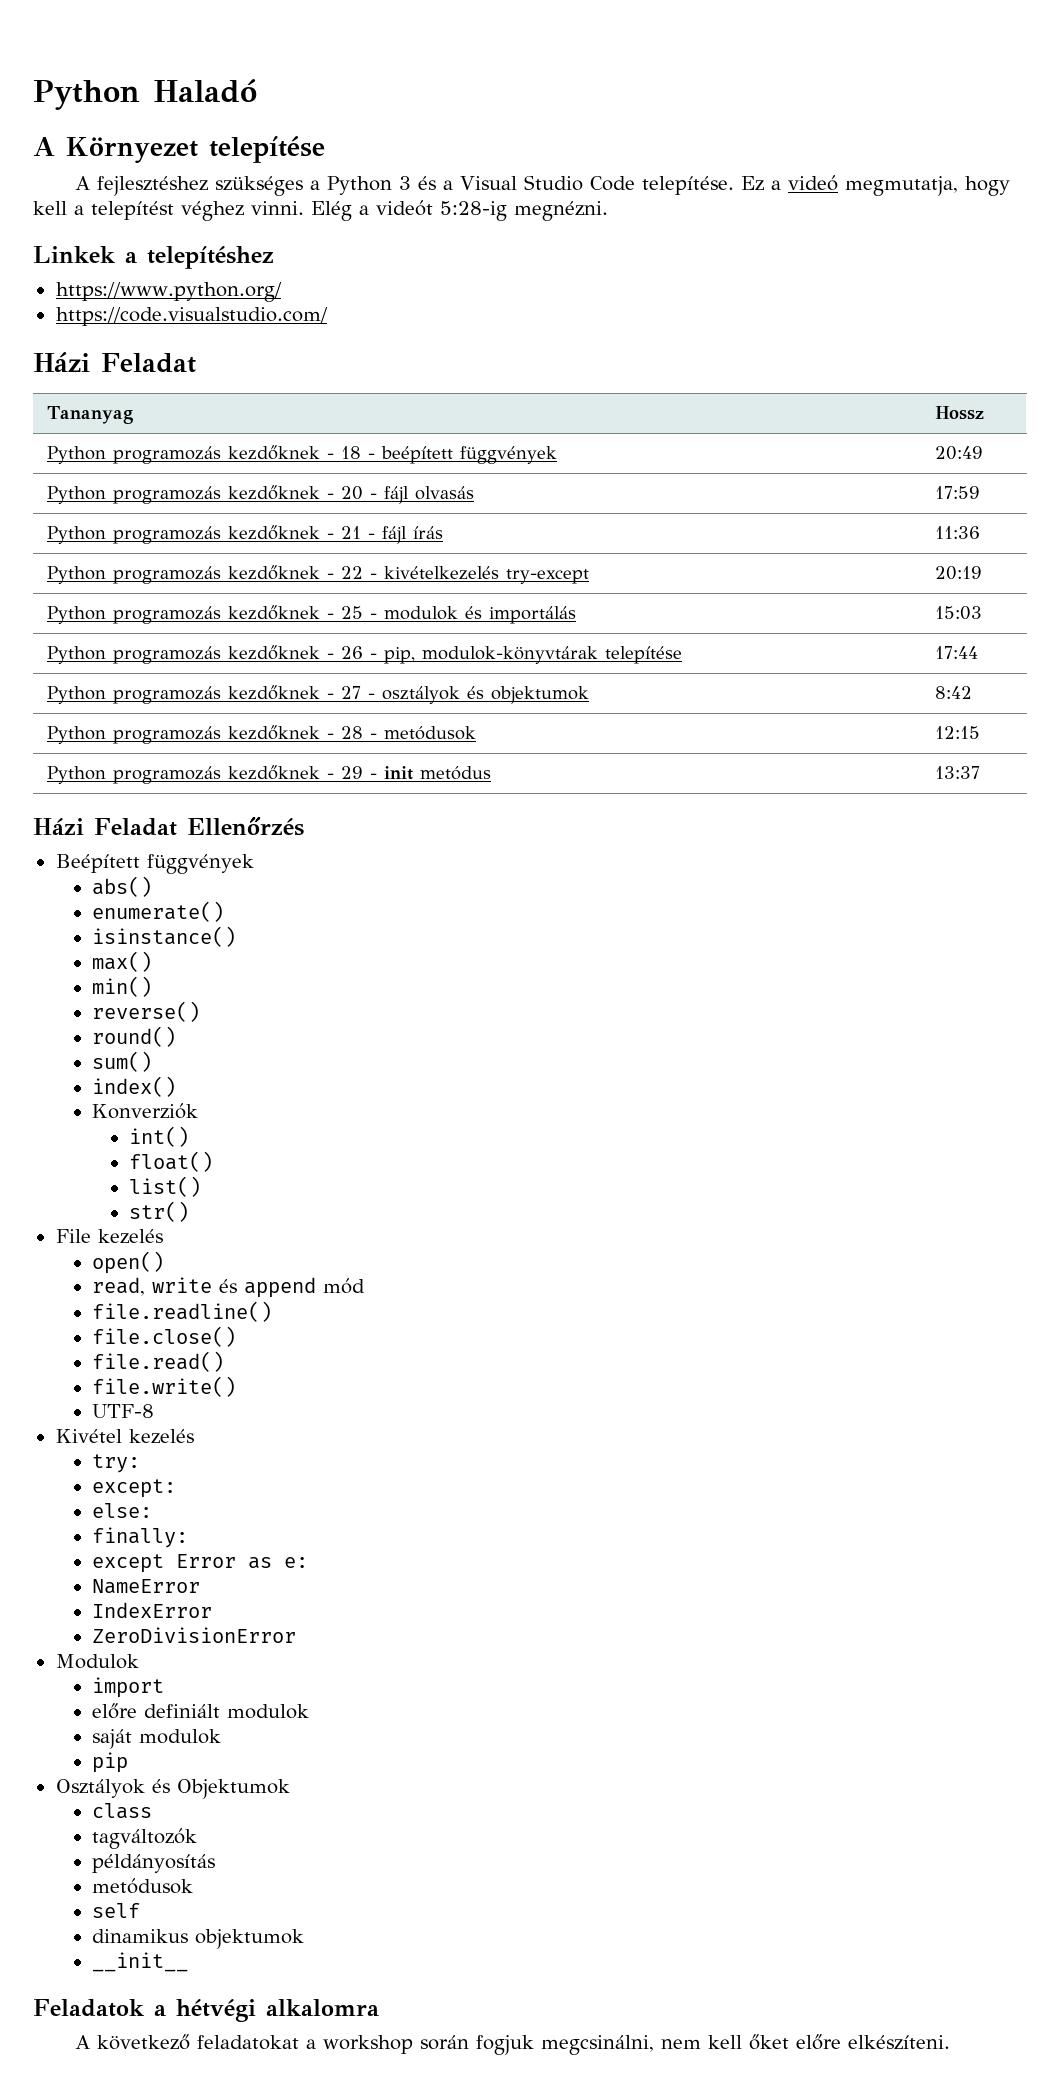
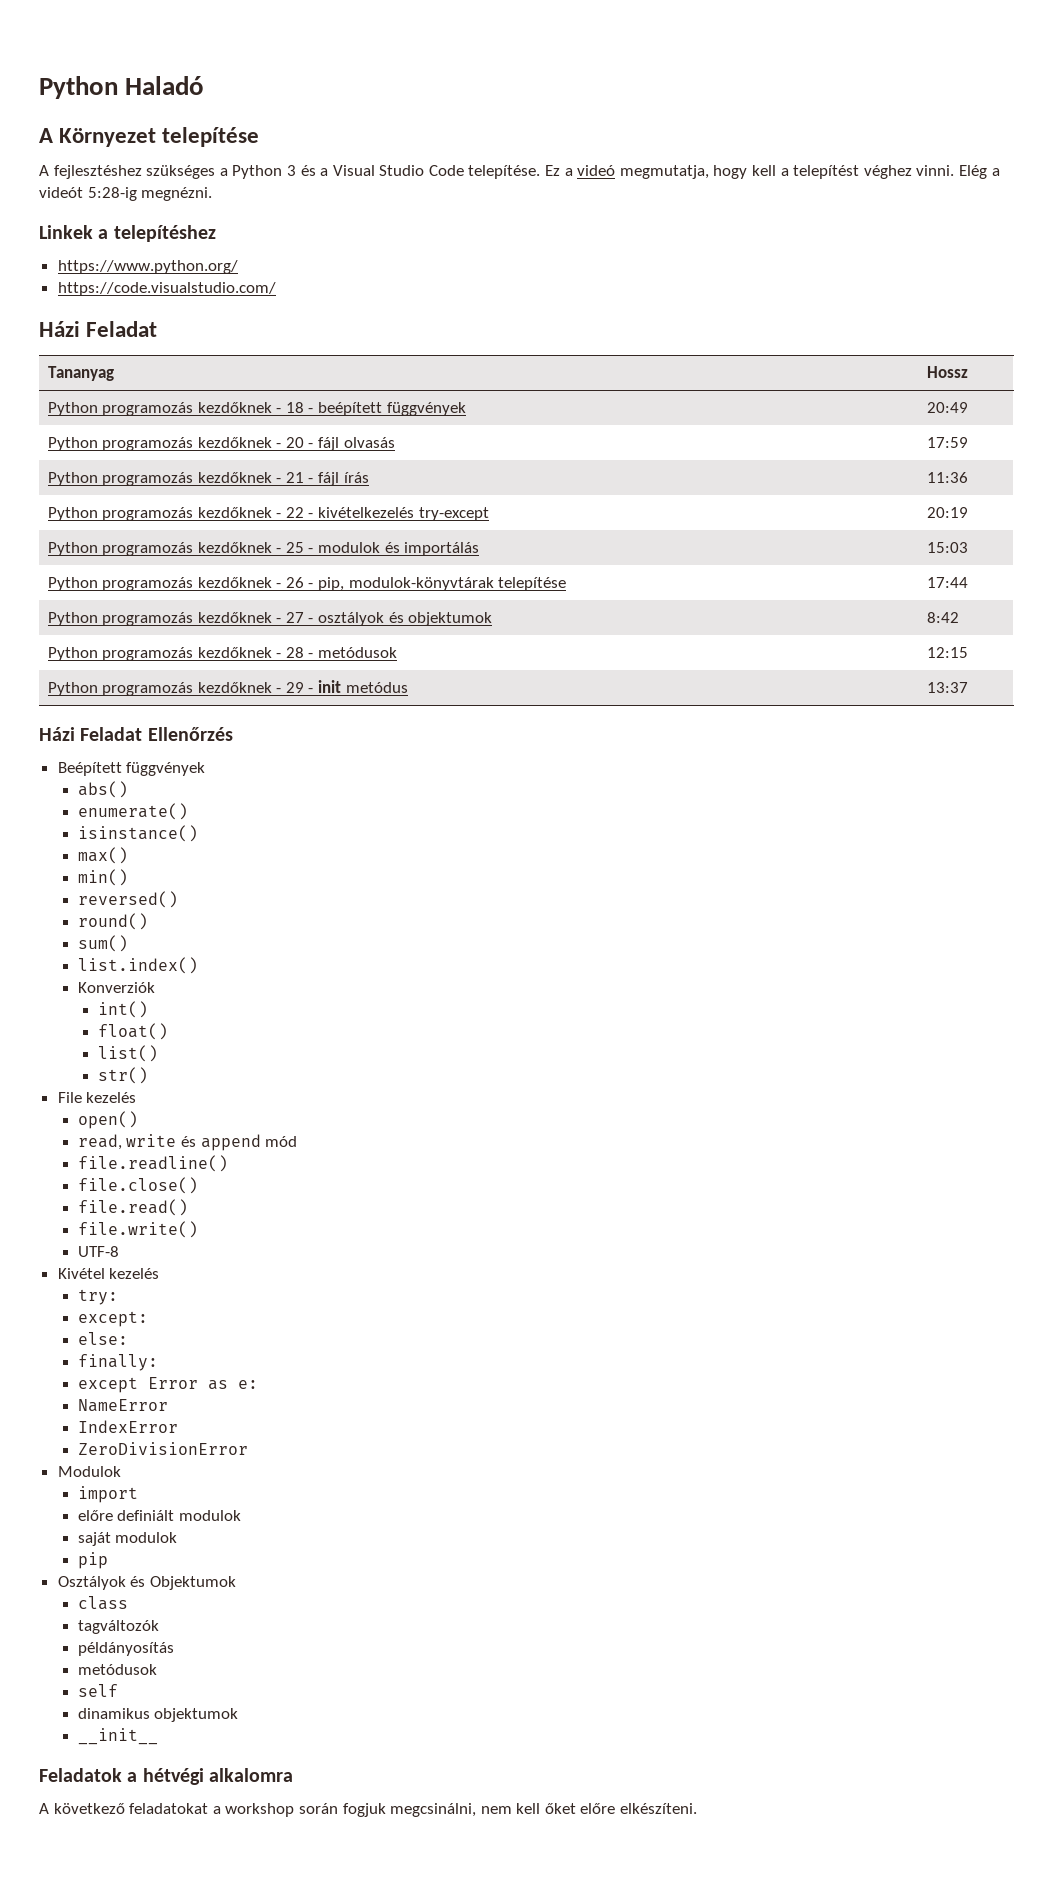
- reverse()
+ reversed()
- index()
+ list.index()

